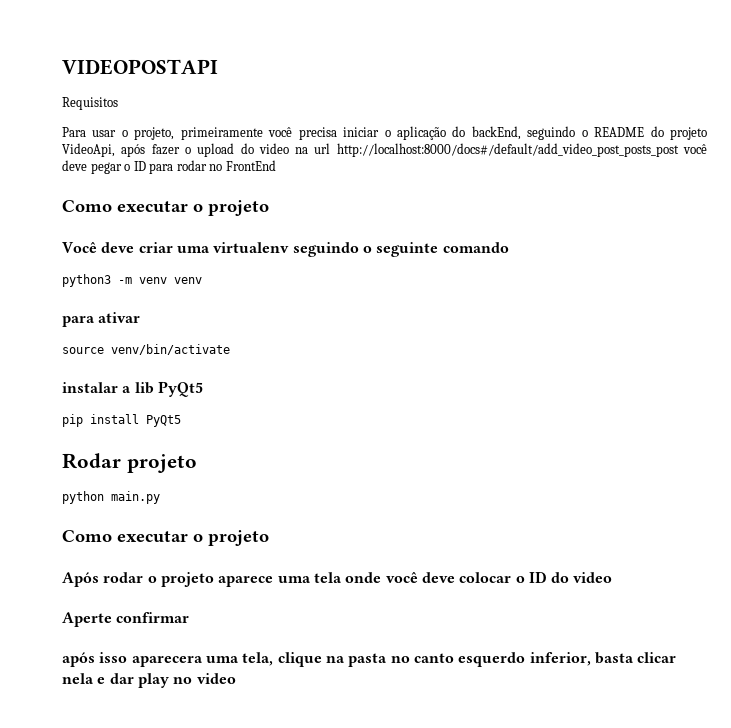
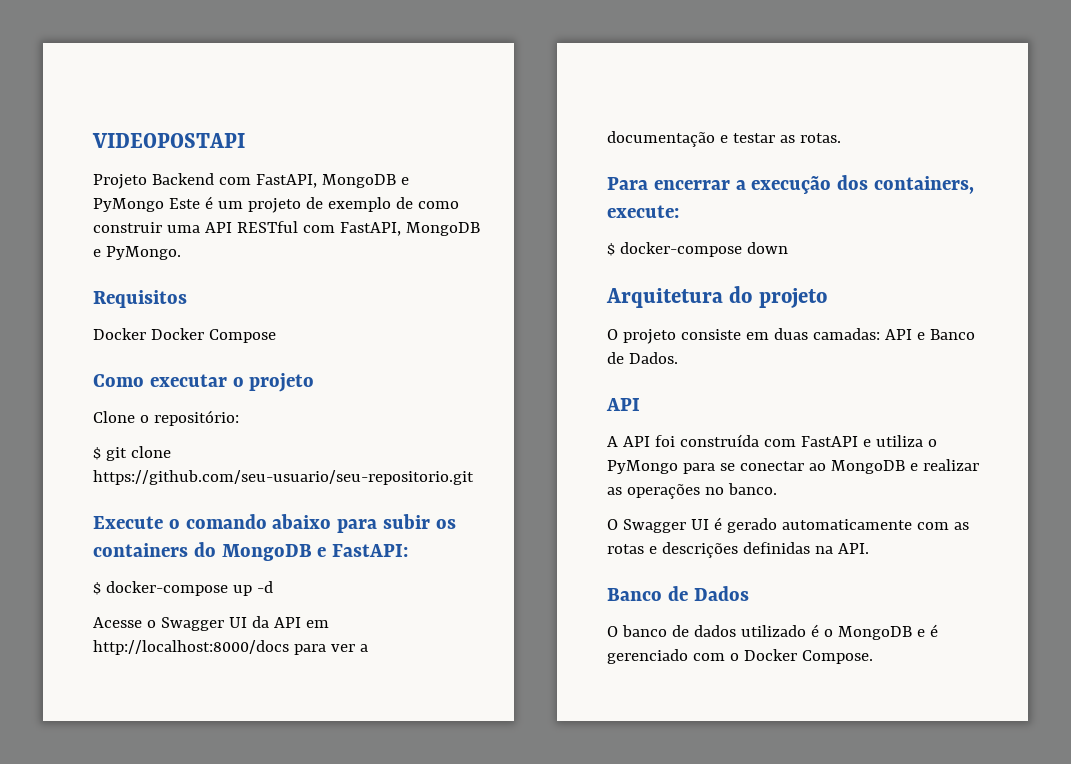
+ Projeto Backend com FastAPI, MongoDB e PyMongo Este é um projeto de exemplo de como construir uma API RESTful com FastAPI, MongoDB e PyMongo.
  Requisitos
- Para usar o projeto, primeiramente você precisa iniciar o aplicação do backEnd, seguindo o README do projeto VideoApi, após fazer o upload do video na url http://localhost:8000/docs#/default/add_video_post_posts_post você deve pegar o ID para rodar no FrontEnd
+ Docker Docker Compose
  Como executar o projeto
- Você deve criar uma virtualenv seguindo o seguinte comando
- python3 -m venv venv
- para ativar
- source venv/bin/activate
- instalar a lib PyQt5
- pip install PyQt5
- Rodar projeto
- python main.py
- Como executar o projeto
- Após rodar o projeto aparece uma tela onde você deve colocar o ID do video
- Aperte confirmar
- após isso aparecera uma tela, clique na pasta no canto esquerdo inferior, basta clicar nela e dar play no video
+ Clone o repositório:
+ $ git clone https://github.com/seu-usuario/seu-repositorio.git
+ Execute o comando abaixo para subir os containers do MongoDB e FastAPI:
+ $ docker-compose up -d
+ Acesse o Swagger UI da API em http://localhost:8000/docs para ver a documentação e testar as rotas.
+ Para encerrar a execução dos containers, execute:
+ $ docker-compose down
+ Arquitetura do projeto
+ O projeto consiste em duas camadas: API e Banco de Dados.
+ API
+ A API foi construída com FastAPI e utiliza o PyMongo para se conectar ao MongoDB e realizar as operações no banco.
+ O Swagger UI é gerado automaticamente com as rotas e descrições definidas na API.
+ Banco de Dados
+ O banco de dados utilizado é o MongoDB e é gerenciado com o Docker Compose.

